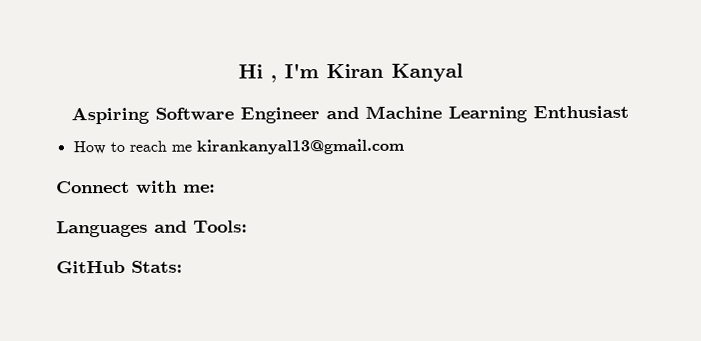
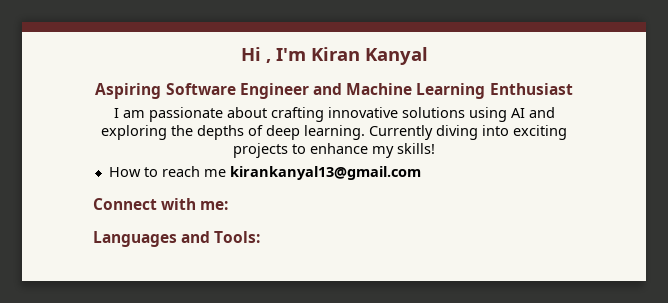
+ I am passionate about crafting innovative solutions using AI and exploring the depths of deep learning. Currently diving into exciting projects to enhance my skills!
- GitHub Stats:

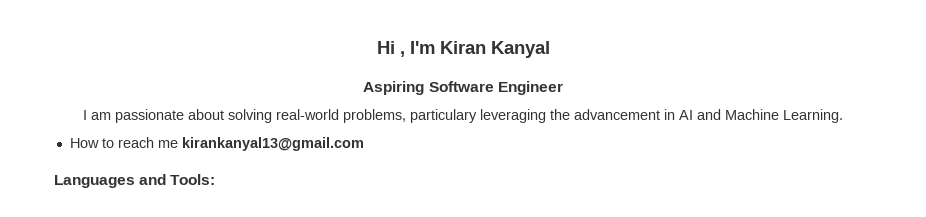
- Aspiring Software Engineer and Machine Learning Enthusiast
+ Aspiring Software Engineer
- I am passionate about crafting innovative solutions using AI and exploring the depths of deep learning. Currently diving into exciting projects to enhance my skills!
+ I am passionate about solving real-world problems, particulary leveraging the advancement in AI and Machine Learning.
- Connect with me:

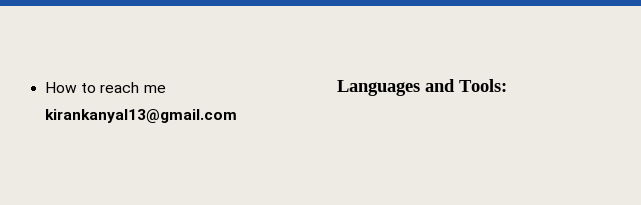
- Hi , I'm Kiran Kanyal
- Aspiring Software Engineer
- I am passionate about solving real-world problems, particulary leveraging the advancement in AI and Machine Learning.

